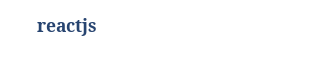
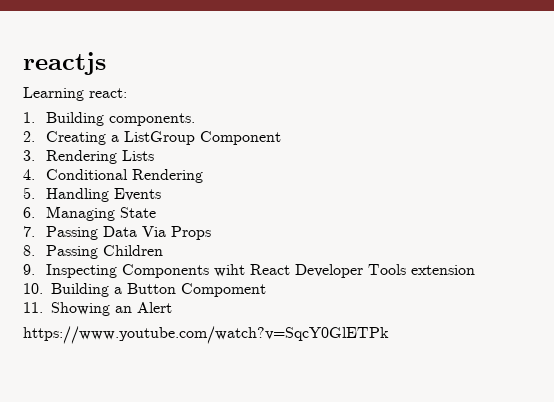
+ Learning react:
+ 1. Building components.
+ 2. Creating a ListGroup Component
+ 3. Rendering Lists
+ 4. Conditional Rendering
+ 5. Handling Events
+ 6. Managing State
+ 7. Passing Data Via Props
+ 8. Passing Children
+ 9. Inspecting Components wiht React Developer Tools extension
+ 10. Building a Button Compoment
+ 11. Showing an Alert
+ https://www.youtube.com/watch?v=SqcY0GlETPk

